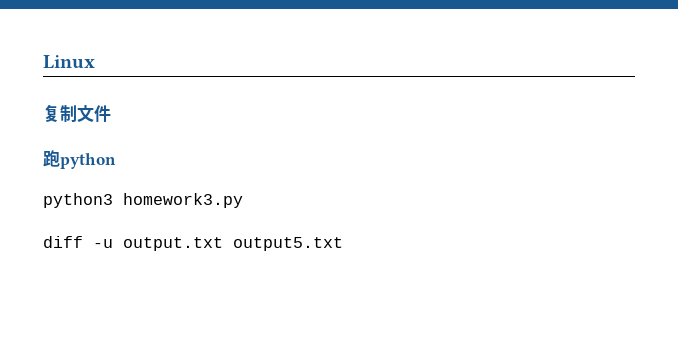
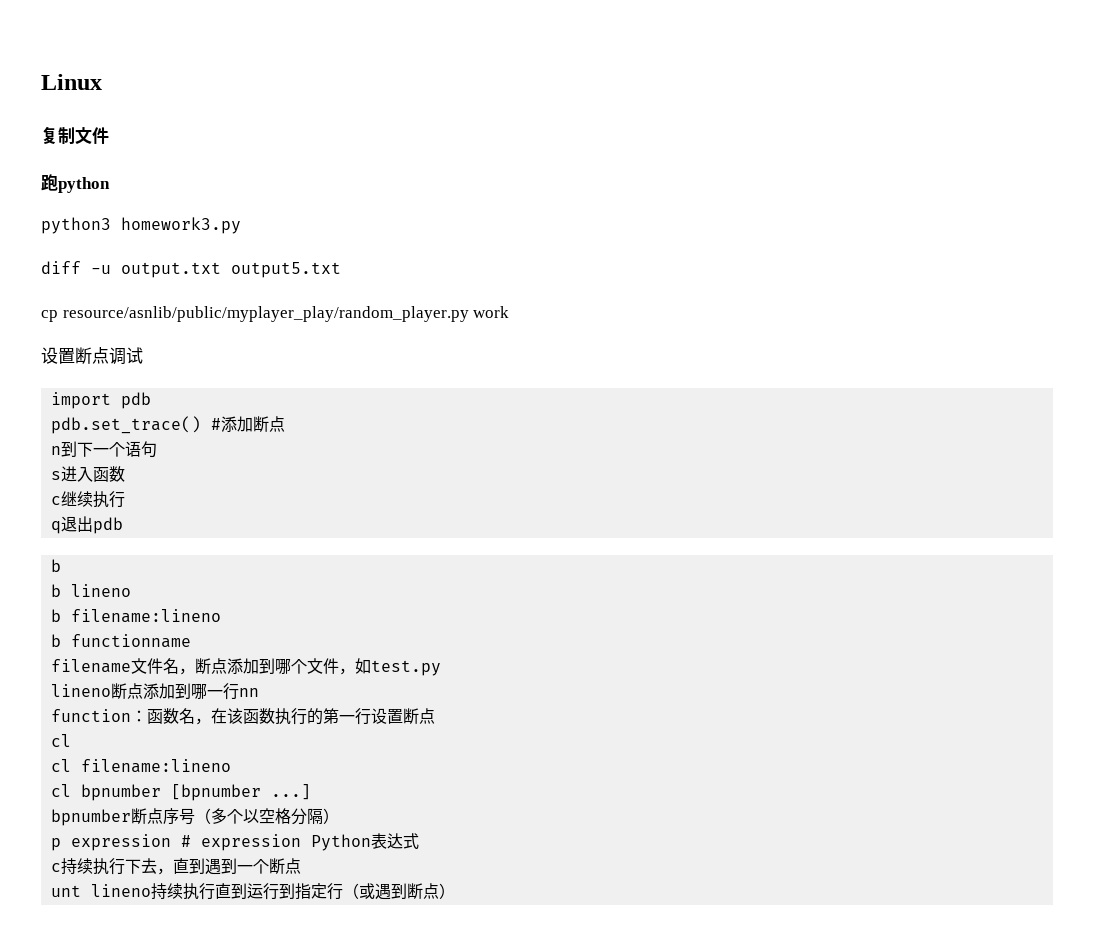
+ cp resource/asnlib/public/myplayer_play/random_player.py work
+ 设置断点调试
+ import pdb
+ pdb.set_trace() #添加断点
+ n到下一个语句
+ s进入函数
+ c继续执行
+ q退出pdb
+ b
+ b lineno
+ b filename:lineno
+ b functionname
+ filename文件名，断点添加到哪个文件，如test.py
+ lineno断点添加到哪一行nn
+ function：函数名，在该函数执行的第一行设置断点
+ cl
+ cl filename:lineno
+ cl bpnumber [bpnumber ...]
+ bpnumber断点序号（多个以空格分隔）
+ p expression # expression Python表达式
+ c持续执行下去，直到遇到一个断点
+ unt lineno持续执行直到运行到指定行（或遇到断点）

